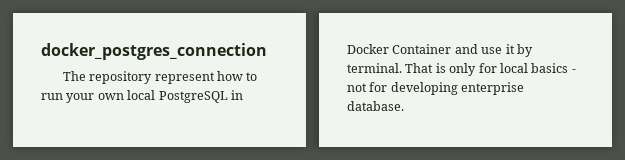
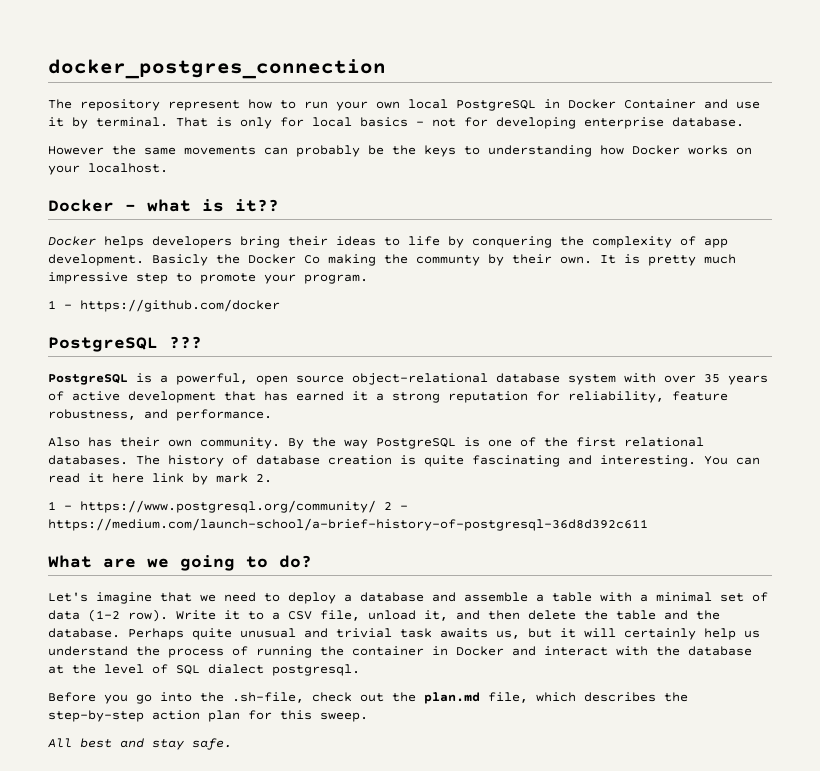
+ However the same movements can probably be the keys to understanding how Docker works on your localhost.
+ Docker - what is it??
+ Docker helps developers bring their ideas to life by conquering the complexity of app development. Basicly the Docker Co making the communty by their own. It is pretty much impressive step to promote your program.
+ 1 - https://github.com/docker
+ PostgreSQL ???
+ PostgreSQL is a powerful, open source object-relational database system with over 35 years of active development that has earned it a strong reputation for reliability, feature robustness, and performance.
+ Also has their own community. By the way PostgreSQL is one of the first relational databases. The history of database creation is quite fascinating and interesting. You can read it here link by mark 2.
+ 1 - https://www.postgresql.org/community/ 2 - https://medium.com/launch-school/a-brief-history-of-postgresql-36d8d392c611
+ What are we going to do?
+ Let's imagine that we need to deploy a database and assemble a table with a minimal set of data (1-2 row). Write it to a CSV file, unload it, and then delete the table and the database. Perhaps quite unusual and trivial task awaits us, but it will certainly help us understand the process of running the container in Docker and interact with the database at the level of SQL dialect postgresql.
+ Before you go into the .sh-file, check out the plan.md file, which describes the step-by-step action plan for this sweep.
+ All best and stay safe.

